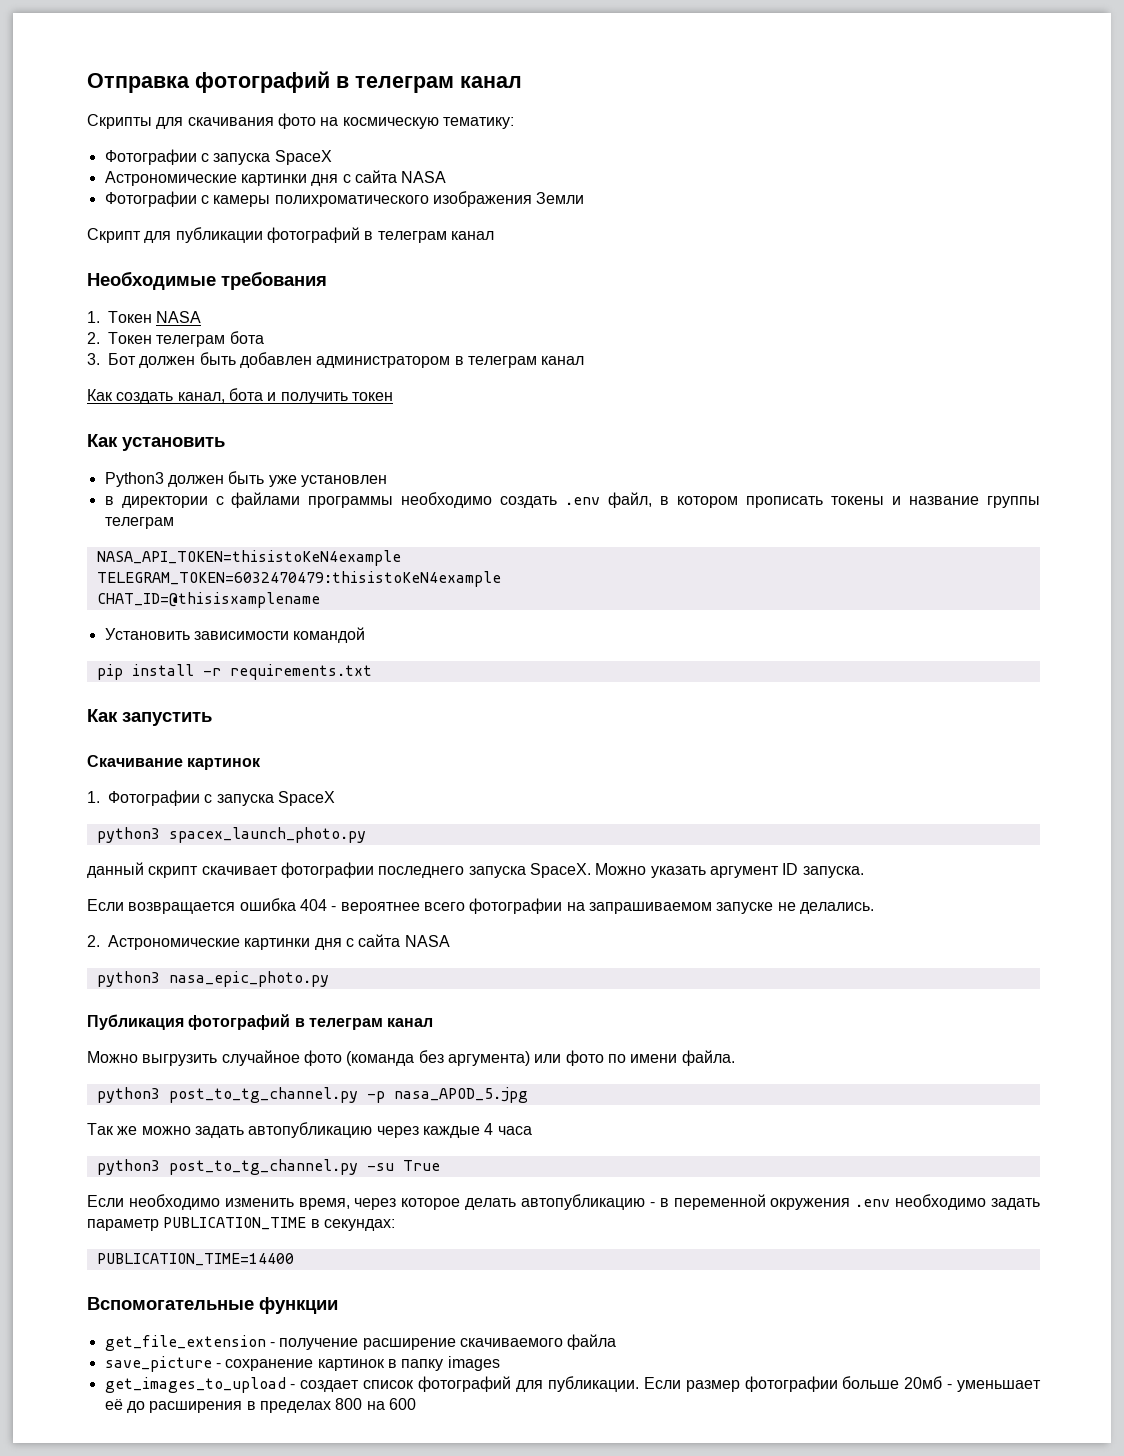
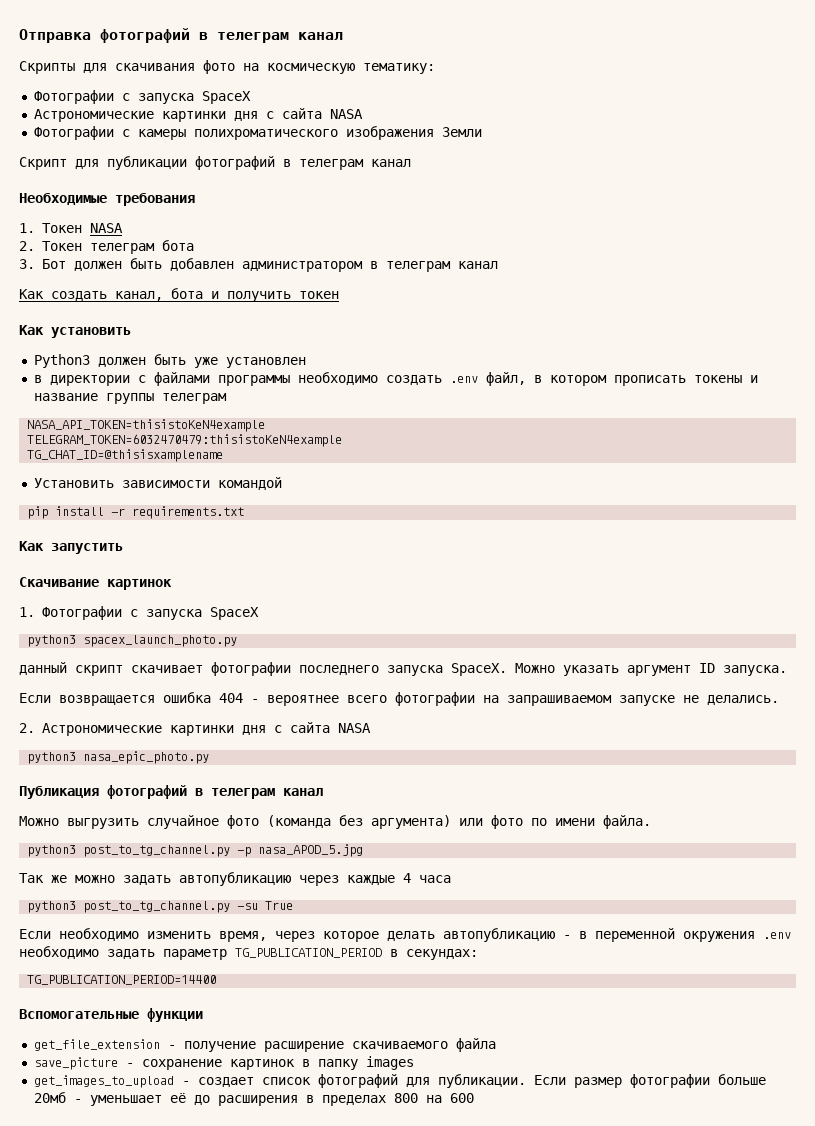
- CHAT_ID=@thisisxamplename
+ TG_CHAT_ID=@thisisxamplename
- Если необходимо изменить время, через которое делать автопубликацию - в переменной окружения .env необходимо задать параметр PUBLICATION_TIME в секундах:
+ Если необходимо изменить время, через которое делать автопубликацию - в переменной окружения .env необходимо задать параметр TG_PUBLICATION_PERIOD в секундах:
- PUBLICATION_TIME=14400
+ TG_PUBLICATION_PERIOD=14400

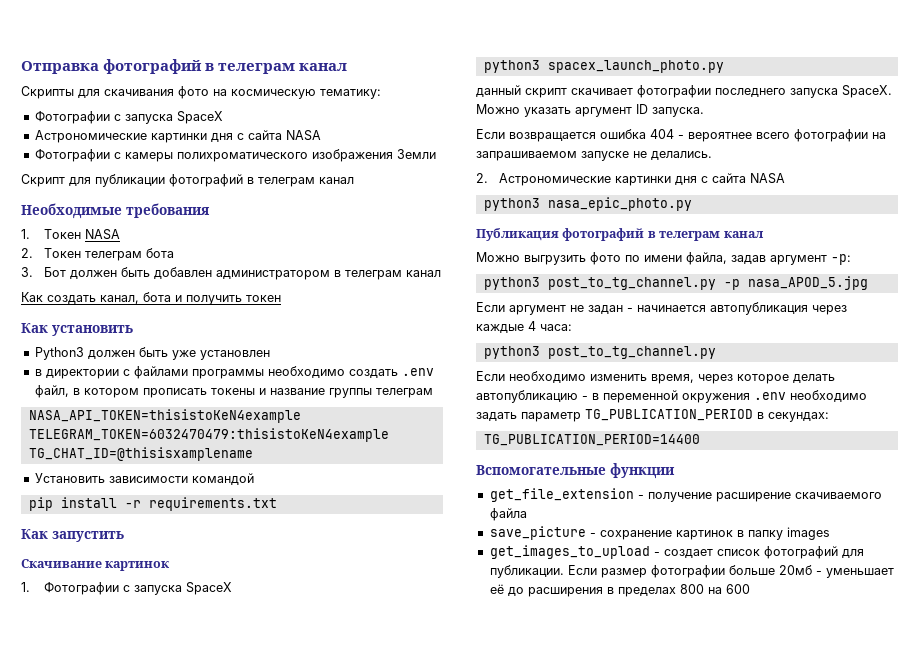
- Можно выгрузить случайное фото (команда без аргумента) или фото по имени файла.
+ Можно выгрузить фото по имени файла, задав аргумент -p:
  python3 post_to_tg_channel.py -p nasa_APOD_5.jpg
- Так же можно задать автопубликацию через каждые 4 часа
- python3 post_to_tg_channel.py -su True
+ Если аргумент не задан - начинается автопубликация через каждые 4 часа:
+ python3 post_to_tg_channel.py

